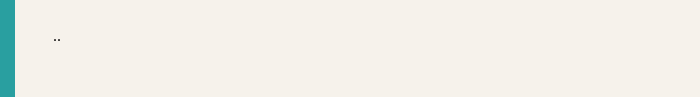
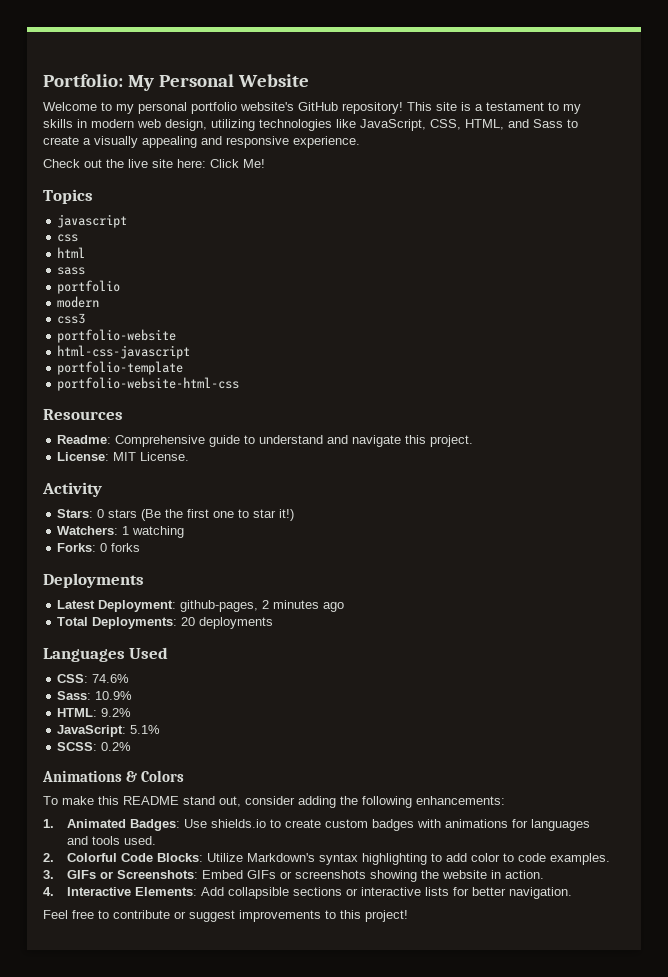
- ..
+ Portfolio: My Personal Website
+ Welcome to my personal portfolio website's GitHub repository! This site is a testament to my skills in modern web design, utilizing technologies like JavaScript, CSS, HTML, and Sass to create a visually appealing and responsive experience.
+ Check out the live site here: Click Me!
+ Topics
+ javascript
+ css
+ html
+ sass
+ portfolio
+ modern
+ css3
+ portfolio-website
+ html-css-javascript
+ portfolio-template
+ portfolio-website-html-css
+ Resources
+ Readme: Comprehensive guide to understand and navigate this project.
+ License: MIT License.
+ Activity
+ Stars: 0 stars (Be the first one to star it!)
+ Watchers: 1 watching
+ Forks: 0 forks
+ Deployments
+ Latest Deployment: github-pages, 2 minutes ago
+ Total Deployments: 20 deployments
+ Languages Used
+ CSS: 74.6%
+ Sass: 10.9%
+ HTML: 9.2%
+ JavaScript: 5.1%
+ SCSS: 0.2%
+ Animations & Colors
+ To make this README stand out, consider adding the following enhancements:
+ 1. Animated Badges: Use shields.io to create custom badges with animations for languages and tools used.
+ 2. Colorful Code Blocks: Utilize Markdown's syntax highlighting to add color to code examples.
+ 3. GIFs or Screenshots: Embed GIFs or screenshots showing the website in action.
+ 4. Interactive Elements: Add collapsible sections or interactive lists for better navigation.
+ Feel free to contribute or suggest improvements to this project!

